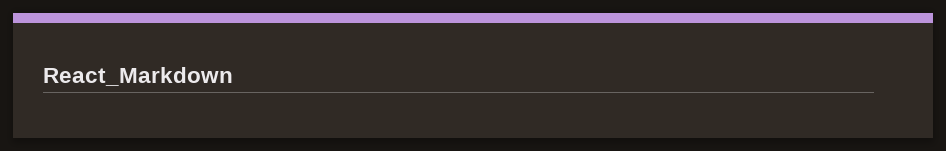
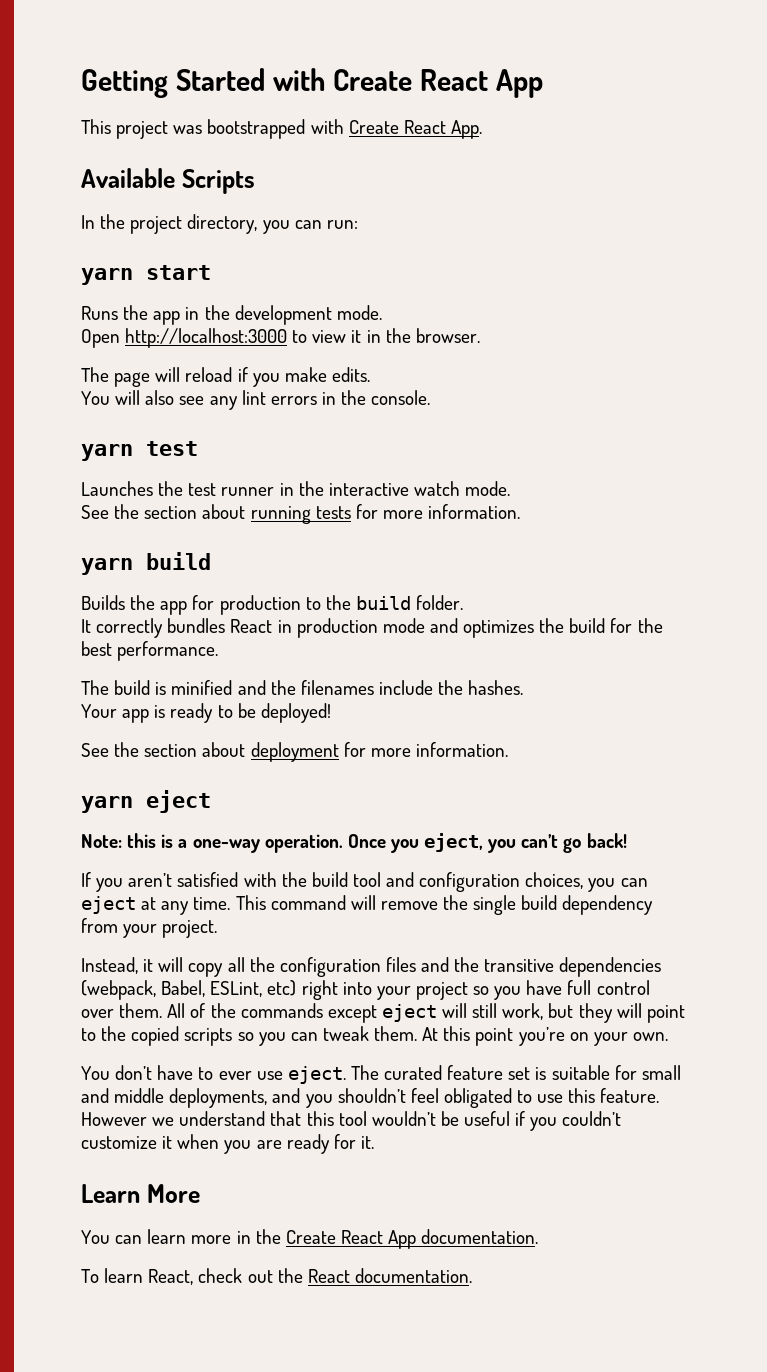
- React_Markdown
+ Getting Started with Create React App
+ This project was bootstrapped with Create React App.
+ Available Scripts
+ In the project directory, you can run:
+ yarn start
+ Runs the app in the development mode.
+ Open http://localhost:3000 to view it in the browser.
+ The page will reload if you make edits.
+ You will also see any lint errors in the console.
+ yarn test
+ Launches the test runner in the interactive watch mode.
+ See the section about running tests for more information.
+ yarn build
+ Builds the app for production to the build folder.
+ It correctly bundles React in production mode and optimizes the build for the best performance.
+ The build is minified and the filenames include the hashes.
+ Your app is ready to be deployed!
+ See the section about deployment for more information.
+ yarn eject
+ Note: this is a one-way operation. Once you eject, you can’t go back!
+ If you aren’t satisfied with the build tool and configuration choices, you can eject at any time. This command will remove the single build dependency from your project.
+ Instead, it will copy all the configuration files and the transitive dependencies (webpack, Babel, ESLint, etc) right into your project so you have full control over them. All of the commands except eject will still work, but they will point to the copied scripts so you can tweak them. At this point you’re on your own.
+ You don’t have to ever use eject. The curated feature set is suitable for small and middle deployments, and you shouldn’t feel obligated to use this feature. However we understand that this tool wouldn’t be useful if you couldn’t customize it when you are ready for it.
+ Learn More
+ You can learn more in the Create React App documentation.
+ To learn React, check out the React documentation.

